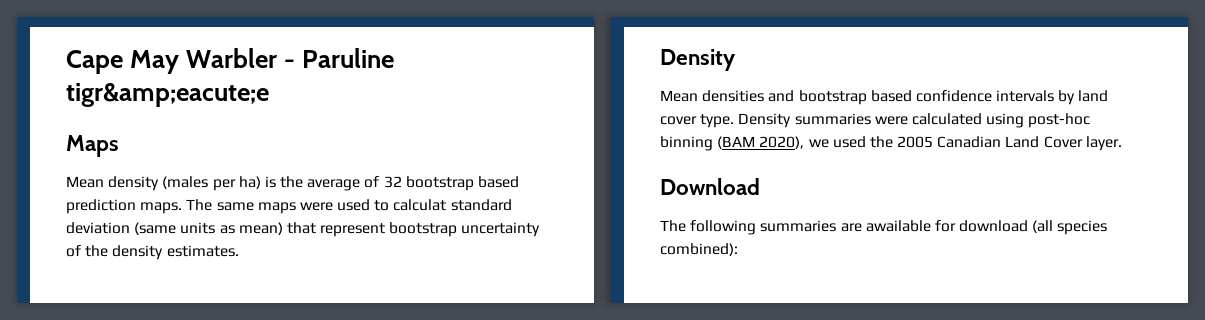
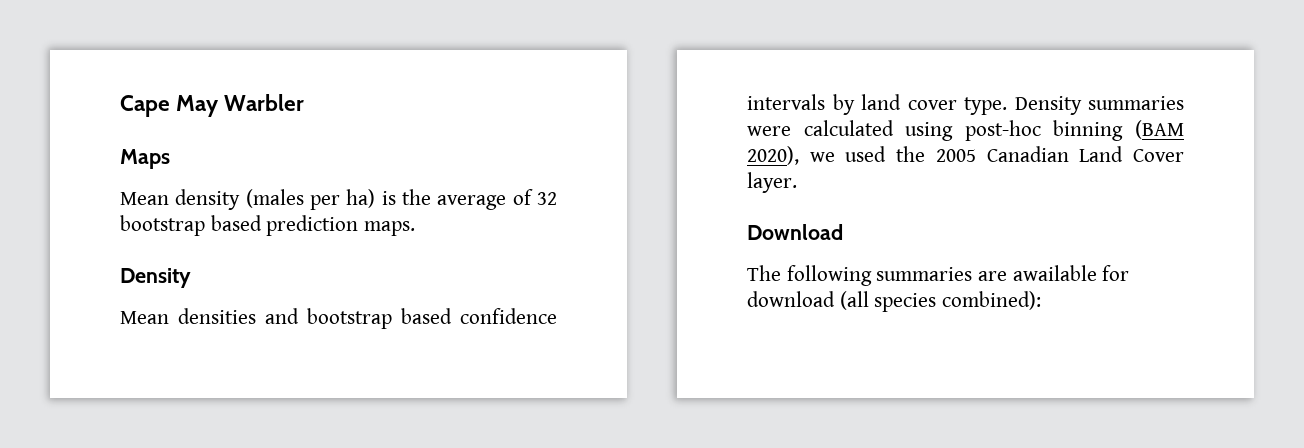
- Cape May Warbler - Paruline tigr&amp;eacute;e
+ Cape May Warbler
- The same maps were used to calculat standard deviation (same units as mean) that represent bootstrap uncertainty of the density estimates.

